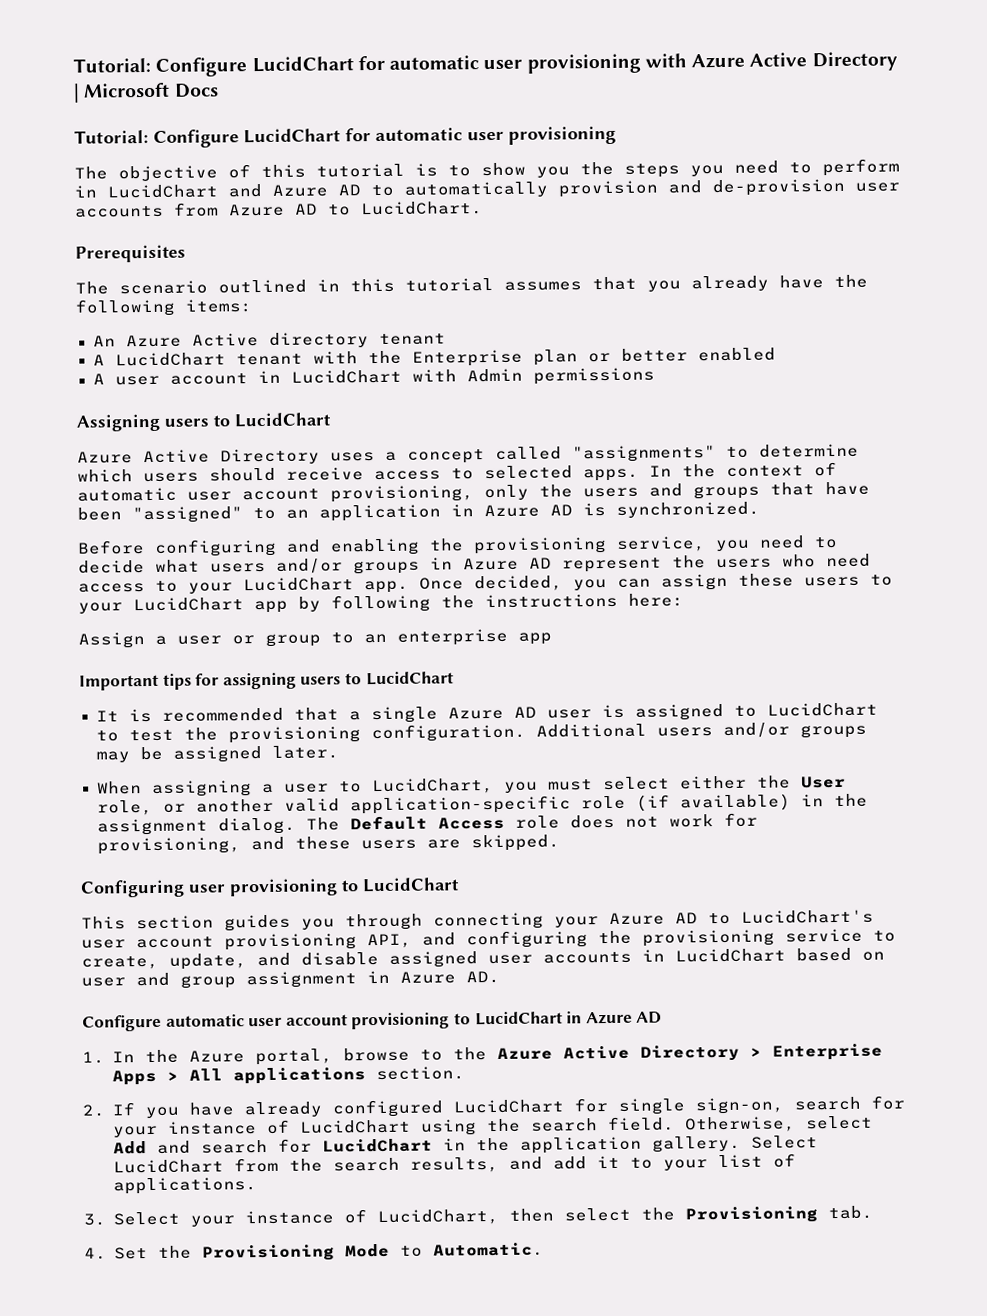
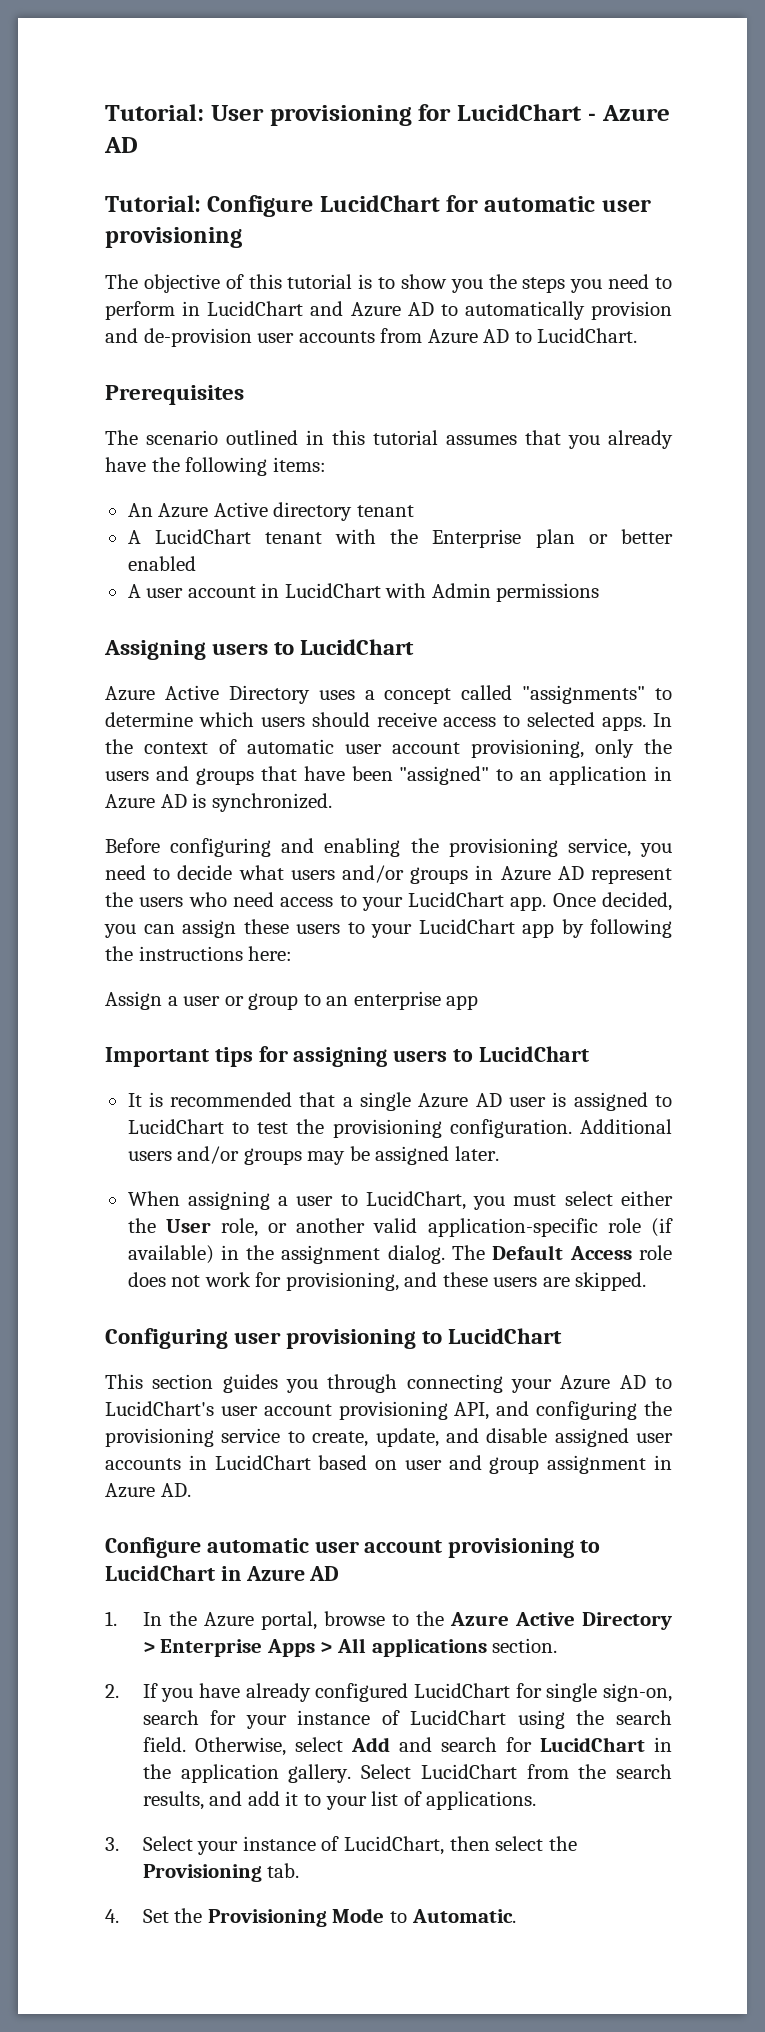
- Tutorial: Configure LucidChart for automatic user provisioning with Azure Active Directory | Microsoft Docs
+ Tutorial: User provisioning for LucidChart - Azure AD

